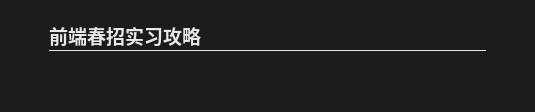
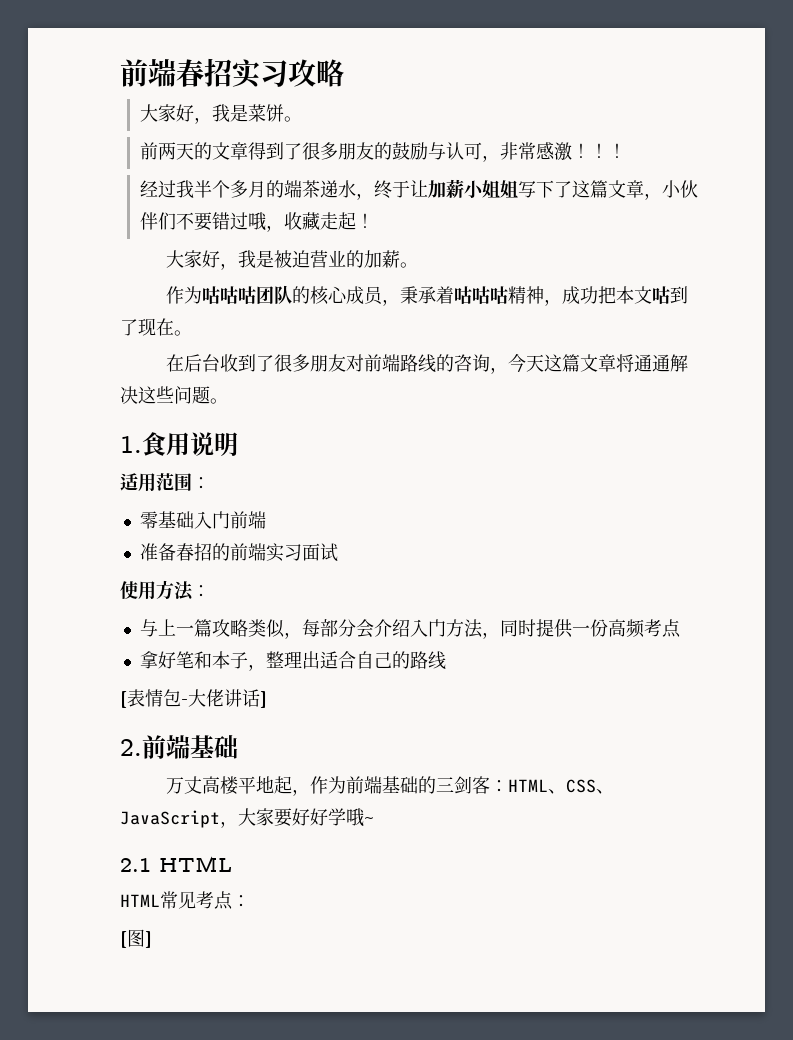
+ 大家好，我是菜饼。
+ 前两天的文章得到了很多朋友的鼓励与认可，非常感激！！！
+ 经过我半个多月的端茶递水，终于让加薪小姐姐写下了这篇文章，小伙伴们不要错过哦，收藏走起！
+ 大家好，我是被迫营业的加薪。
+ 作为咕咕咕团队的核心成员，秉承着咕咕咕精神，成功把本文咕到了现在。
+ 在后台收到了很多朋友对前端路线的咨询，今天这篇文章将通通解决这些问题。
+ 1.食用说明
+ 适用范围：
+ 零基础入门前端
+ 准备春招的前端实习面试
+ 使用方法：
+ 与上一篇攻略类似，每部分会介绍入门方法，同时提供一份高频考点
+ 拿好笔和本子，整理出适合自己的路线
+ [表情包-大佬讲话]
+ 2.前端基础
+ 万丈高楼平地起，作为前端基础的三剑客：HTML、CSS、JavaScript，大家要好好学哦~
+ 2.1 HTML
+ HTML常见考点：
+ [图]

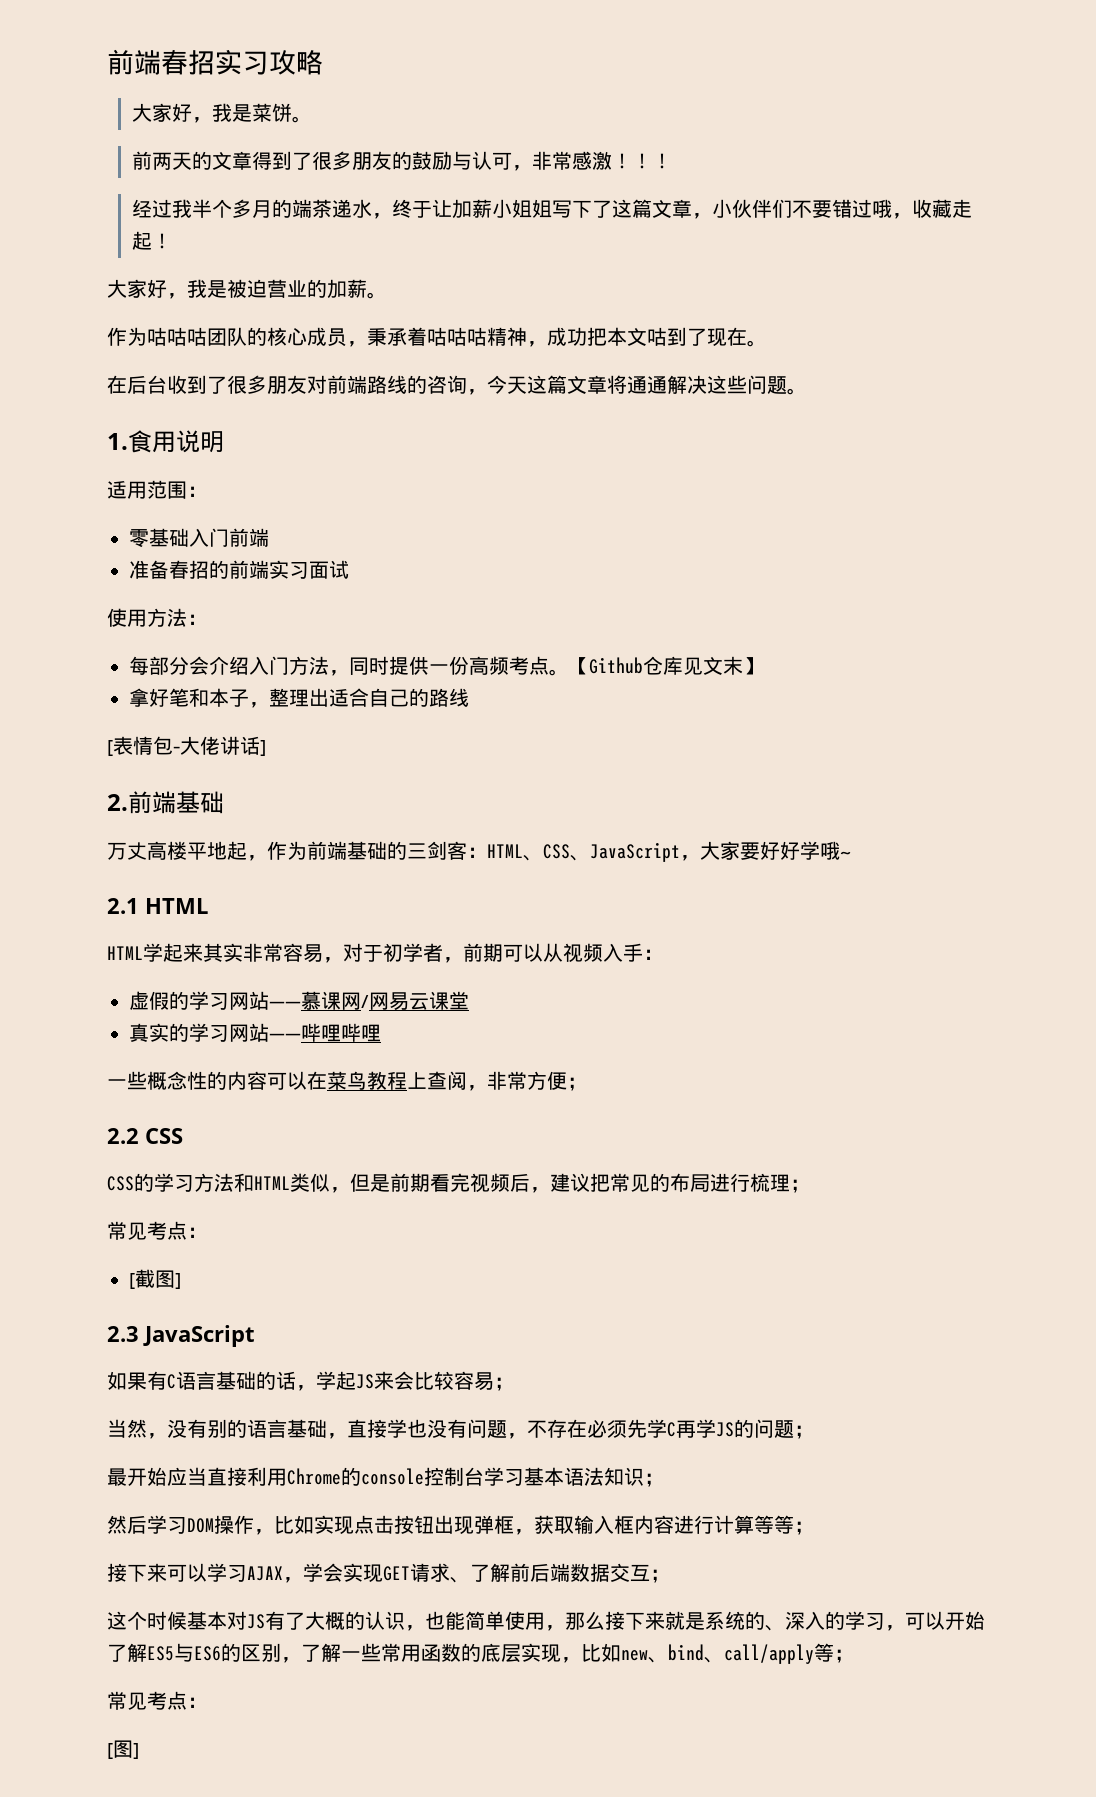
- 与上一篇攻略类似，每部分会介绍入门方法，同时提供一份高频考点
+ 每部分会介绍入门方法，同时提供一份高频考点。【Github仓库见文末】
- HTML常见考点：
+ HTML学起来其实非常容易，对于初学者，前期可以从视频入手：
+ 虚假的学习网站——慕课网/网易云课堂
+ 真实的学习网站——哔哩哔哩
+ 一些概念性的内容可以在菜鸟教程上查阅，非常方便；
+ 2.2 CSS
+ CSS的学习方法和HTML类似，但是前期看完视频后，建议把常见的布局进行梳理；
+ 常见考点：
+ [截图]
+ 2.3 JavaScript
+ 如果有C语言基础的话，学起JS来会比较容易；
+ 当然，没有别的语言基础，直接学也没有问题，不存在必须先学C再学JS的问题；
+ 最开始应当直接利用Chrome的console控制台学习基本语法知识；
+ 然后学习DOM操作，比如实现点击按钮出现弹框，获取输入框内容进行计算等等；
+ 接下来可以学习AJAX，学会实现GET请求、了解前后端数据交互；
+ 这个时候基本对JS有了大概的认识，也能简单使用，那么接下来就是系统的、深入的学习，可以开始了解ES5与ES6的区别，了解一些常用函数的底层实现，比如new、bind、call/apply等；
+ 常见考点：

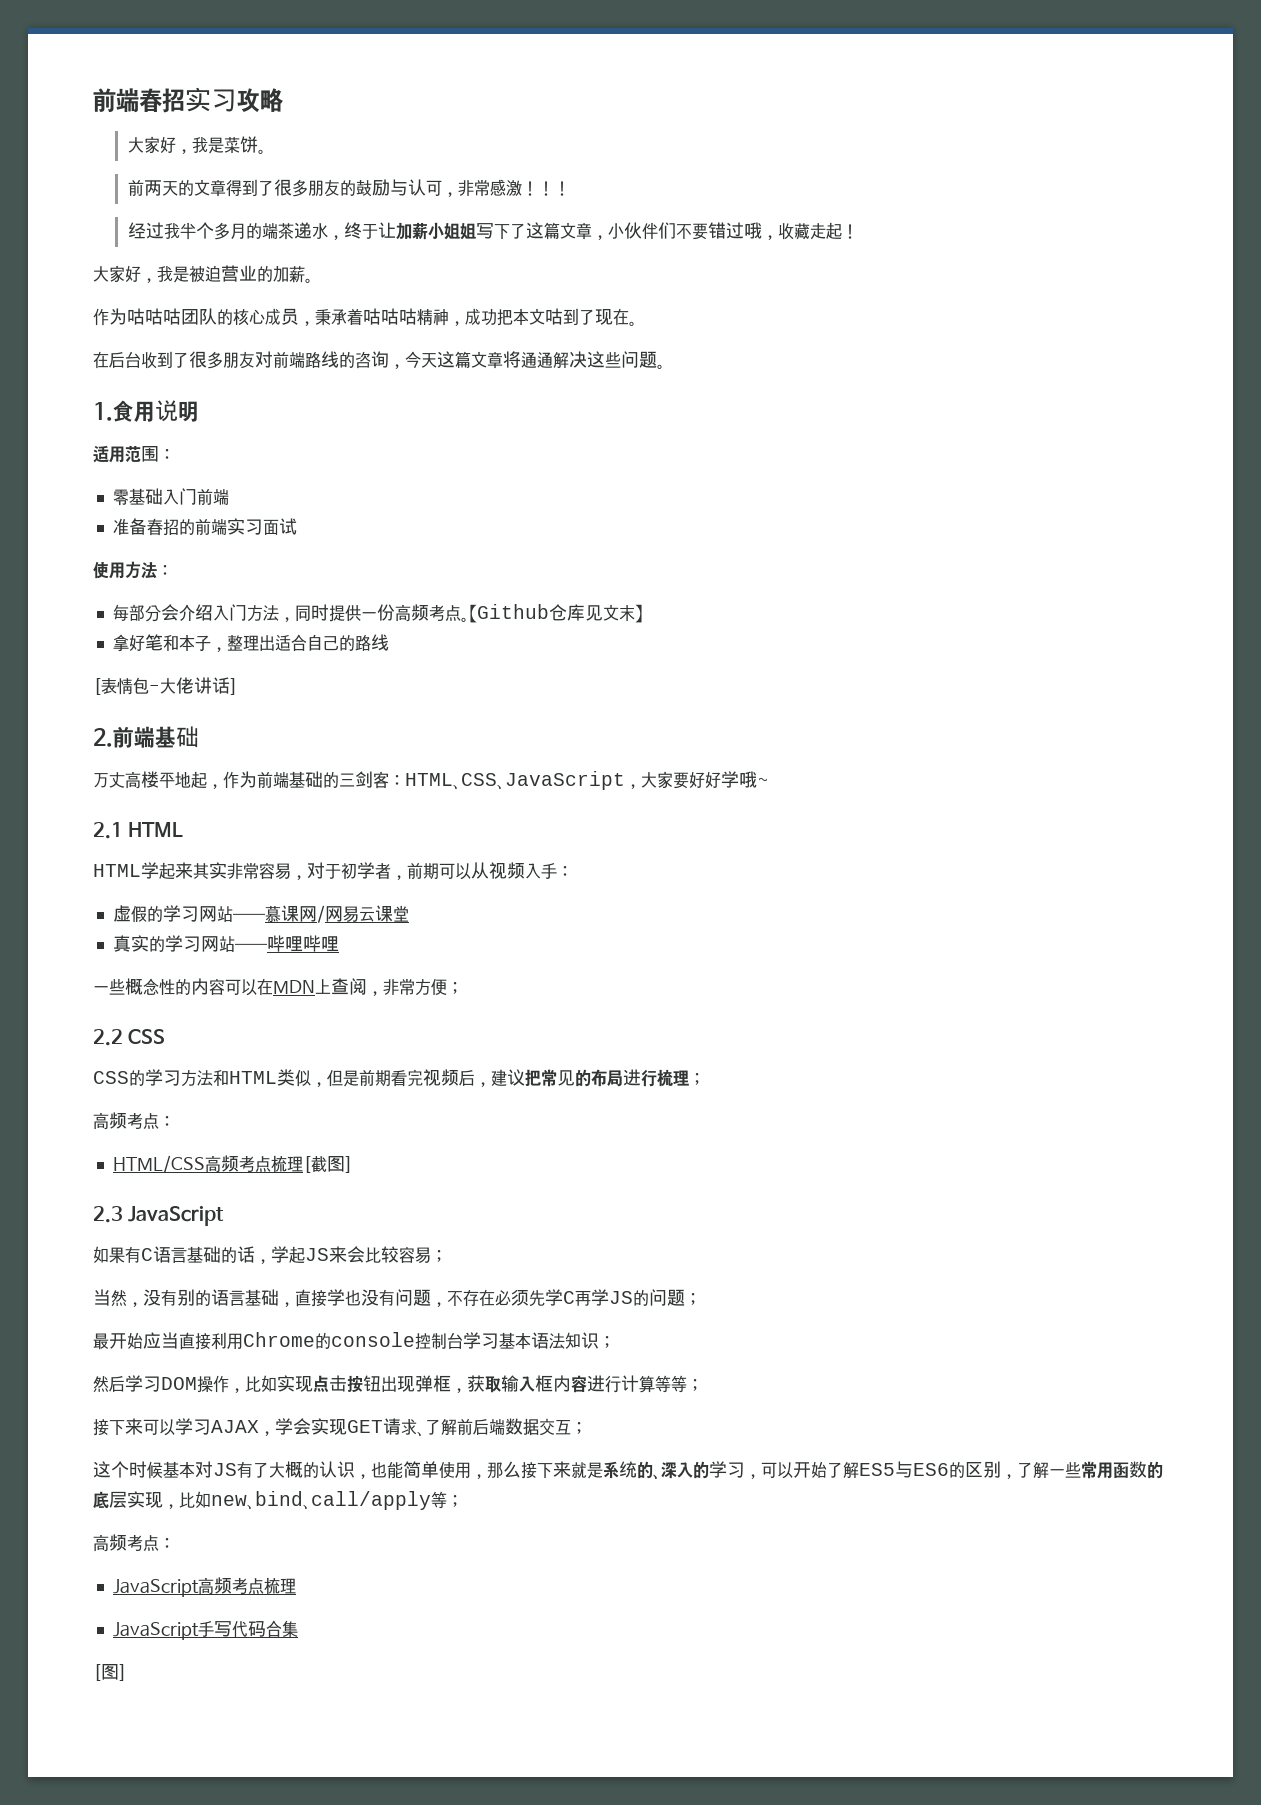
- 一些概念性的内容可以在菜鸟教程上查阅，非常方便；
+ 一些概念性的内容可以在MDN上查阅，非常方便；
  CSS的学习方法和HTML类似，但是前期看完视频后，建议把常见的布局进行梳理；
- 常见考点：
- [截图]
+ 高频考点：
+ HTML/CSS高频考点梳理[截图]
  这个时候基本对JS有了大概的认识，也能简单使用，那么接下来就是系统的、深入的学习，可以开始了解ES5与ES6的区别，了解一些常用函数的底层实现，比如new、bind、call/apply等；
- 常见考点：
+ 高频考点：
+ JavaScript高频考点梳理
+ JavaScript手写代码合集

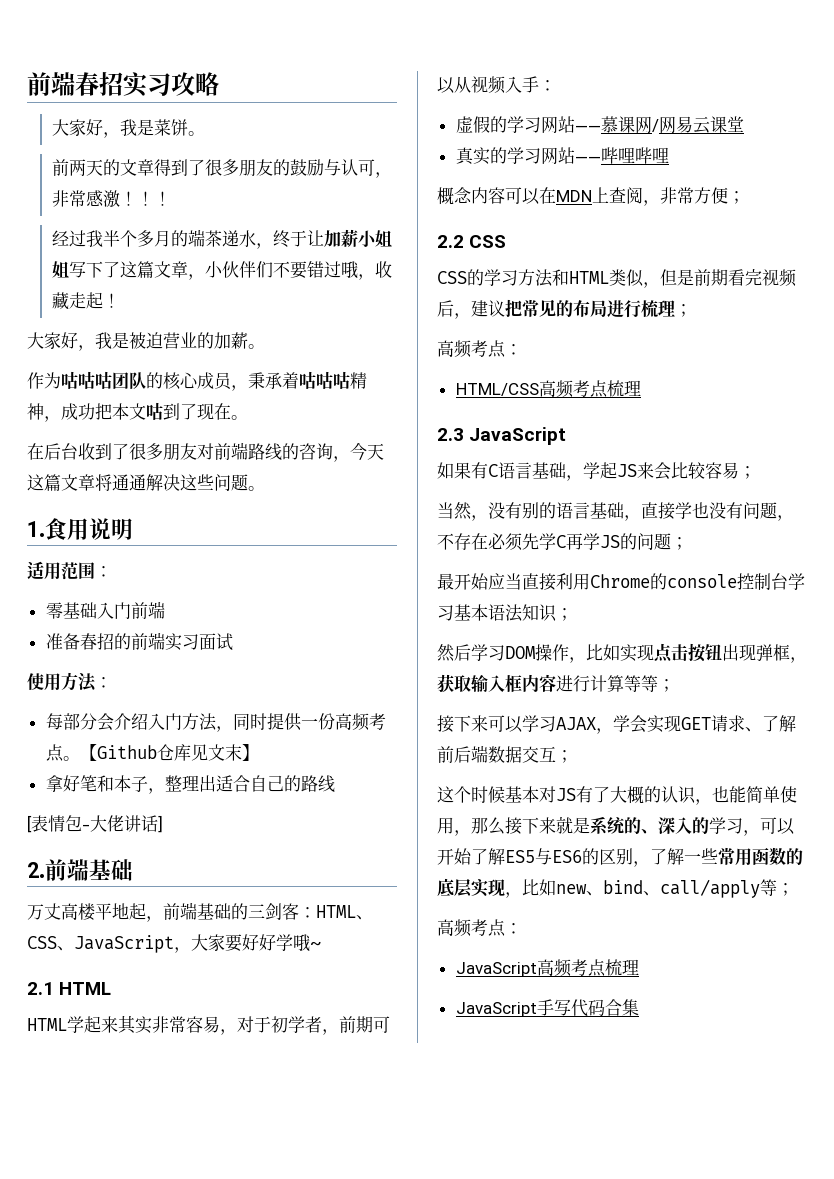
- 万丈高楼平地起，作为前端基础的三剑客：HTML、CSS、JavaScript，大家要好好学哦~
+ 万丈高楼平地起，前端基础的三剑客：HTML、CSS、JavaScript，大家要好好学哦~
- 一些概念性的内容可以在MDN上查阅，非常方便；
+ 概念内容可以在MDN上查阅，非常方便；
- HTML/CSS高频考点梳理[截图]
+ HTML/CSS高频考点梳理
- 如果有C语言基础的话，学起JS来会比较容易；
+ 如果有C语言基础，学起JS来会比较容易；
- [图]

